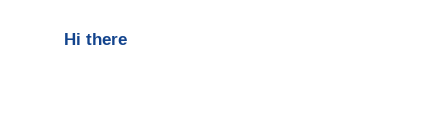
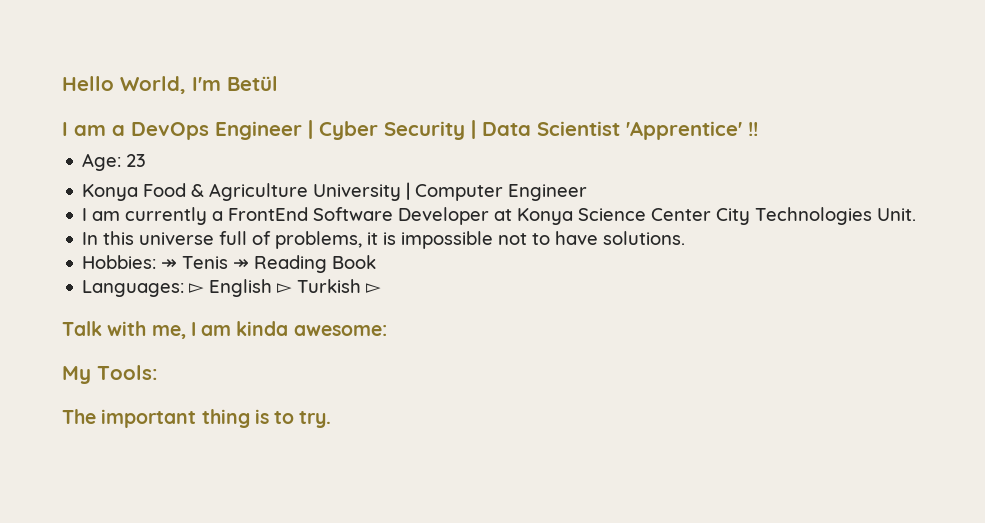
- Hi there
+ Hello World, I'm Betül
+ I am a DevOps Engineer | Cyber Security | Data Scientist 'Apprentice' !!
+ Age: 23
+ Konya Food & Agriculture University | Computer Engineer
+ I am currently a FrontEnd Software Developer at Konya Science Center City Technologies Unit.
+ In this universe full of problems, it is impossible not to have solutions.
+ Hobbies: ↠ Tenis ↠ Reading Book
+ Languages: ▻ English ▻ Turkish ▻
+ Talk with me, I am kinda awesome:
+ My Tools:
+ The important thing is to try.

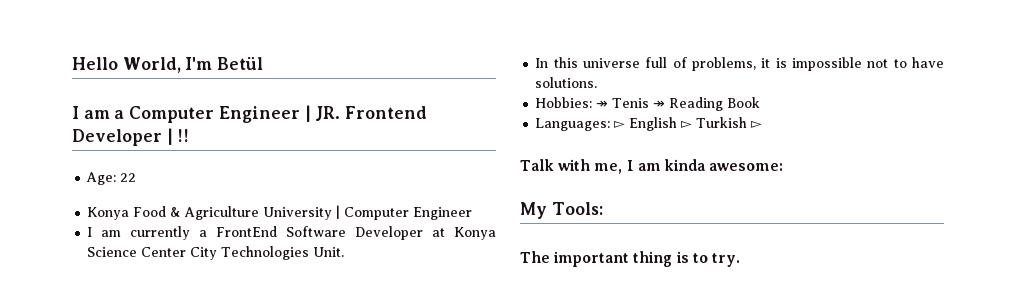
- I am a DevOps Engineer | Cyber Security | Data Scientist 'Apprentice' !!
+ I am a Computer Engineer | JR. Frontend Developer | !!
- Age: 23
+ Age: 22

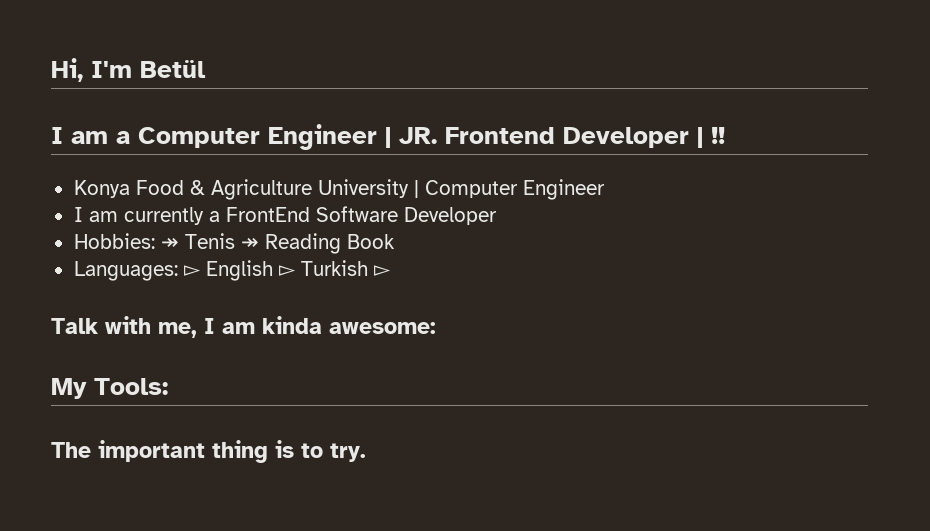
- Hello World, I'm Betül
+ Hi, I'm Betül
- Age: 22
- I am currently a FrontEnd Software Developer at Konya Science Center City Technologies Unit.
- In this universe full of problems, it is impossible not to have solutions.
+ I am currently a FrontEnd Software Developer

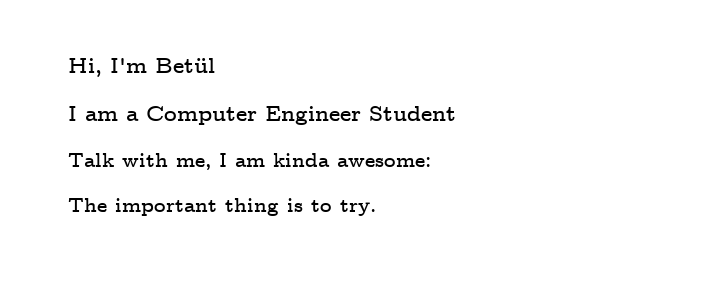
- I am a Computer Engineer | JR. Frontend Developer | !!
- Konya Food & Agriculture University | Computer Engineer
- I am currently a FrontEnd Software Developer
- Hobbies: ↠ Tenis ↠ Reading Book
- Languages: ▻ English ▻ Turkish ▻
+ I am a Computer Engineer Student
- My Tools:

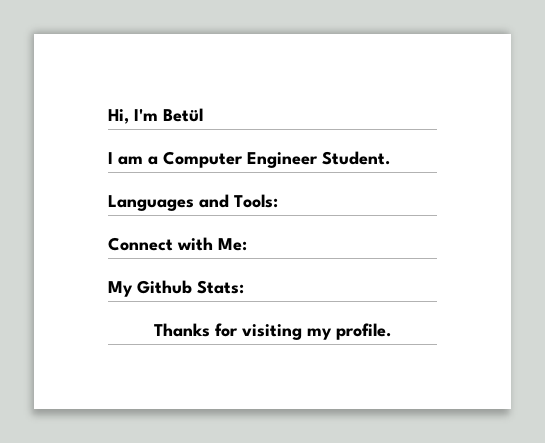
- I am a Computer Engineer Student
- Talk with me, I am kinda awesome:
- The important thing is to try.
+ I am a Computer Engineer Student.
+ Languages and Tools:
+ Connect with Me:
+ My Github Stats:
+ Thanks for visiting my profile.

